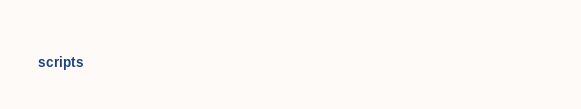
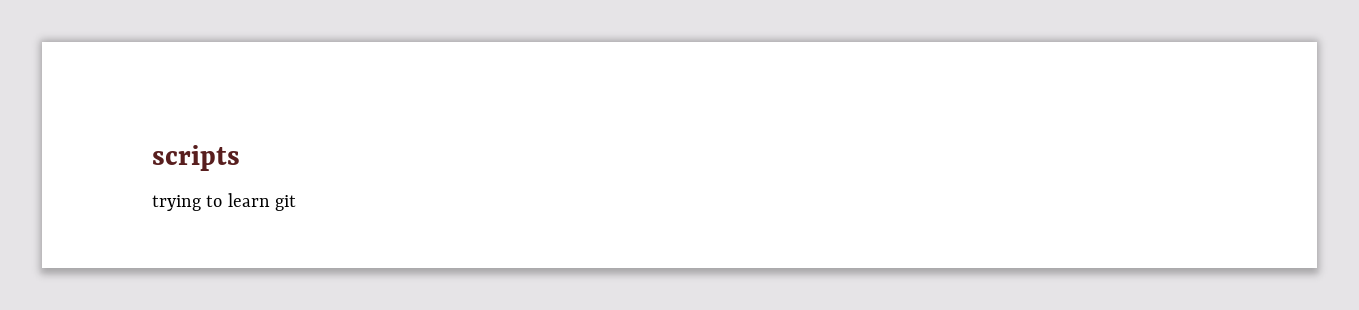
+ trying to learn git

